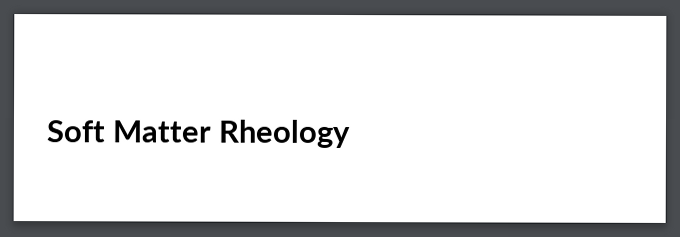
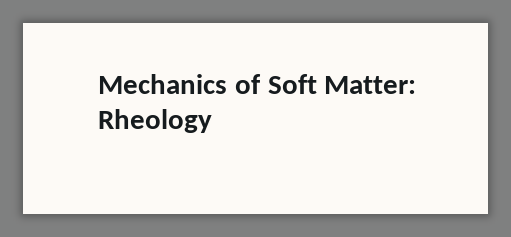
- Soft Matter Rheology
+ Mechanics of Soft Matter: Rheology

